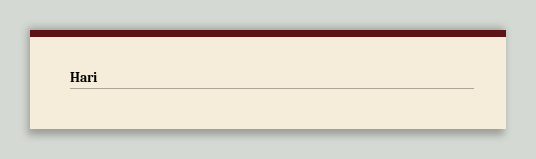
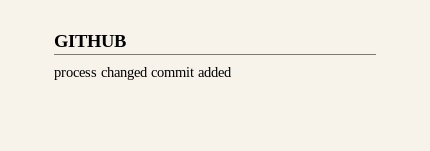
- Hari
+ GITHUB
+ process changed commit added

